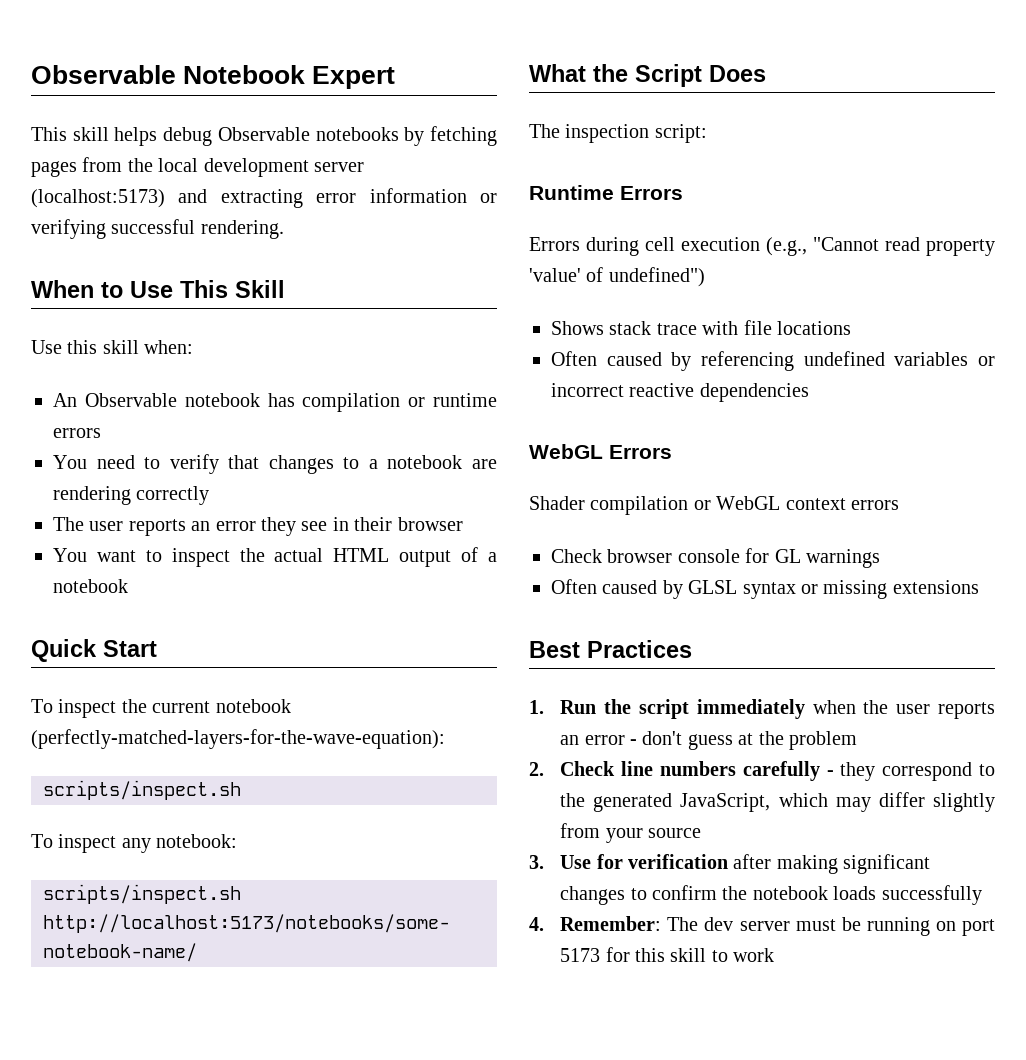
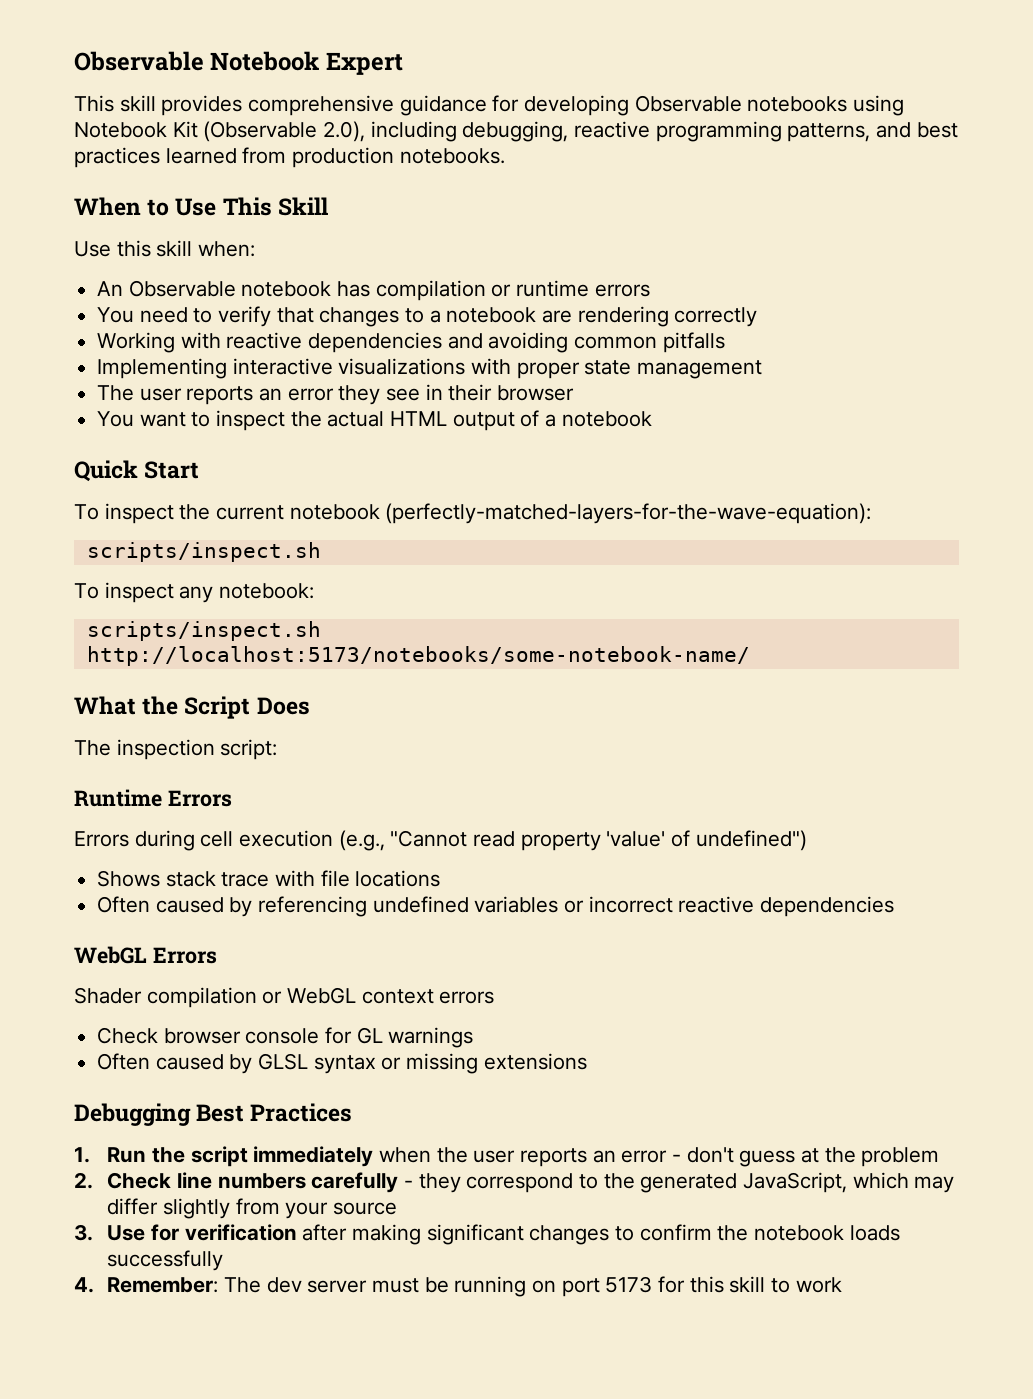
- This skill helps debug Observable notebooks by fetching pages from the local development server (localhost:5173) and extracting error information or verifying successful rendering.
+ This skill provides comprehensive guidance for developing Observable notebooks using Notebook Kit (Observable 2.0), including debugging, reactive programming patterns, and best practices learned from production notebooks.
+ Working with reactive dependencies and avoiding common pitfalls
+ Implementing interactive visualizations with proper state management
- Best Practices
+ Debugging Best Practices

